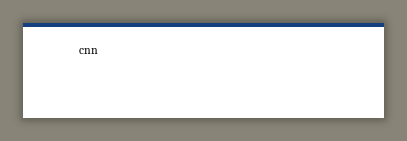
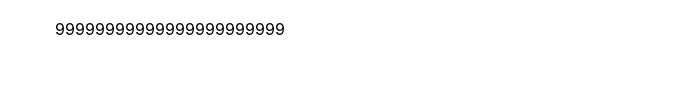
- cnn
+ 99999999999999999999999

